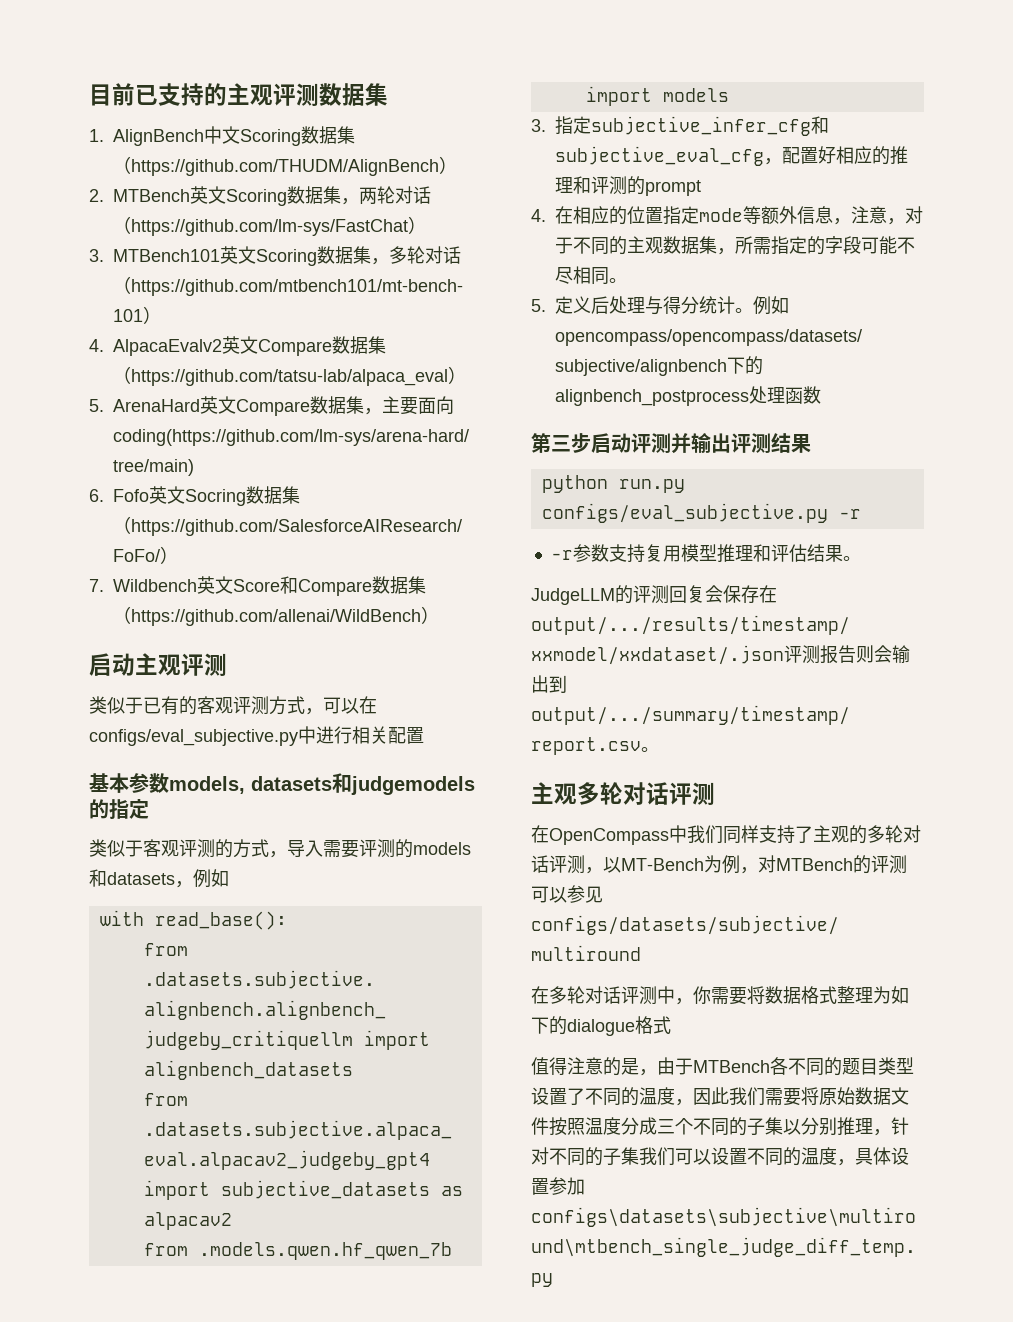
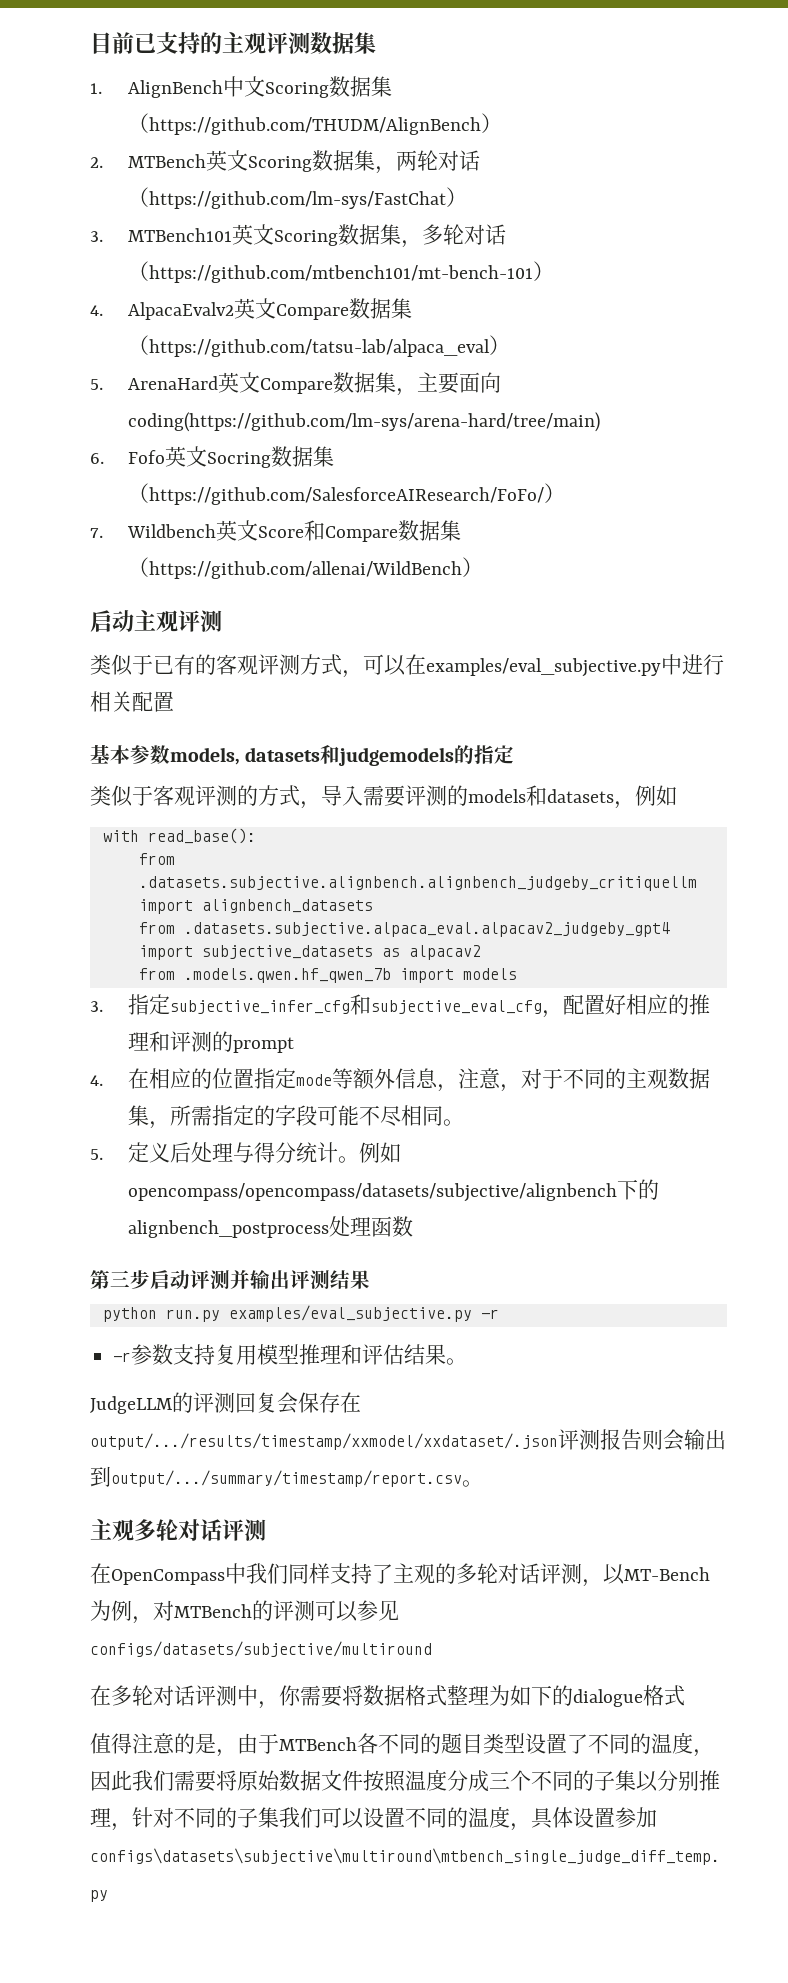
- 类似于已有的客观评测方式，可以在configs/eval_subjective.py中进行相关配置
+ 类似于已有的客观评测方式，可以在examples/eval_subjective.py中进行相关配置
- python run.py configs/eval_subjective.py -r
+ python run.py examples/eval_subjective.py -r

